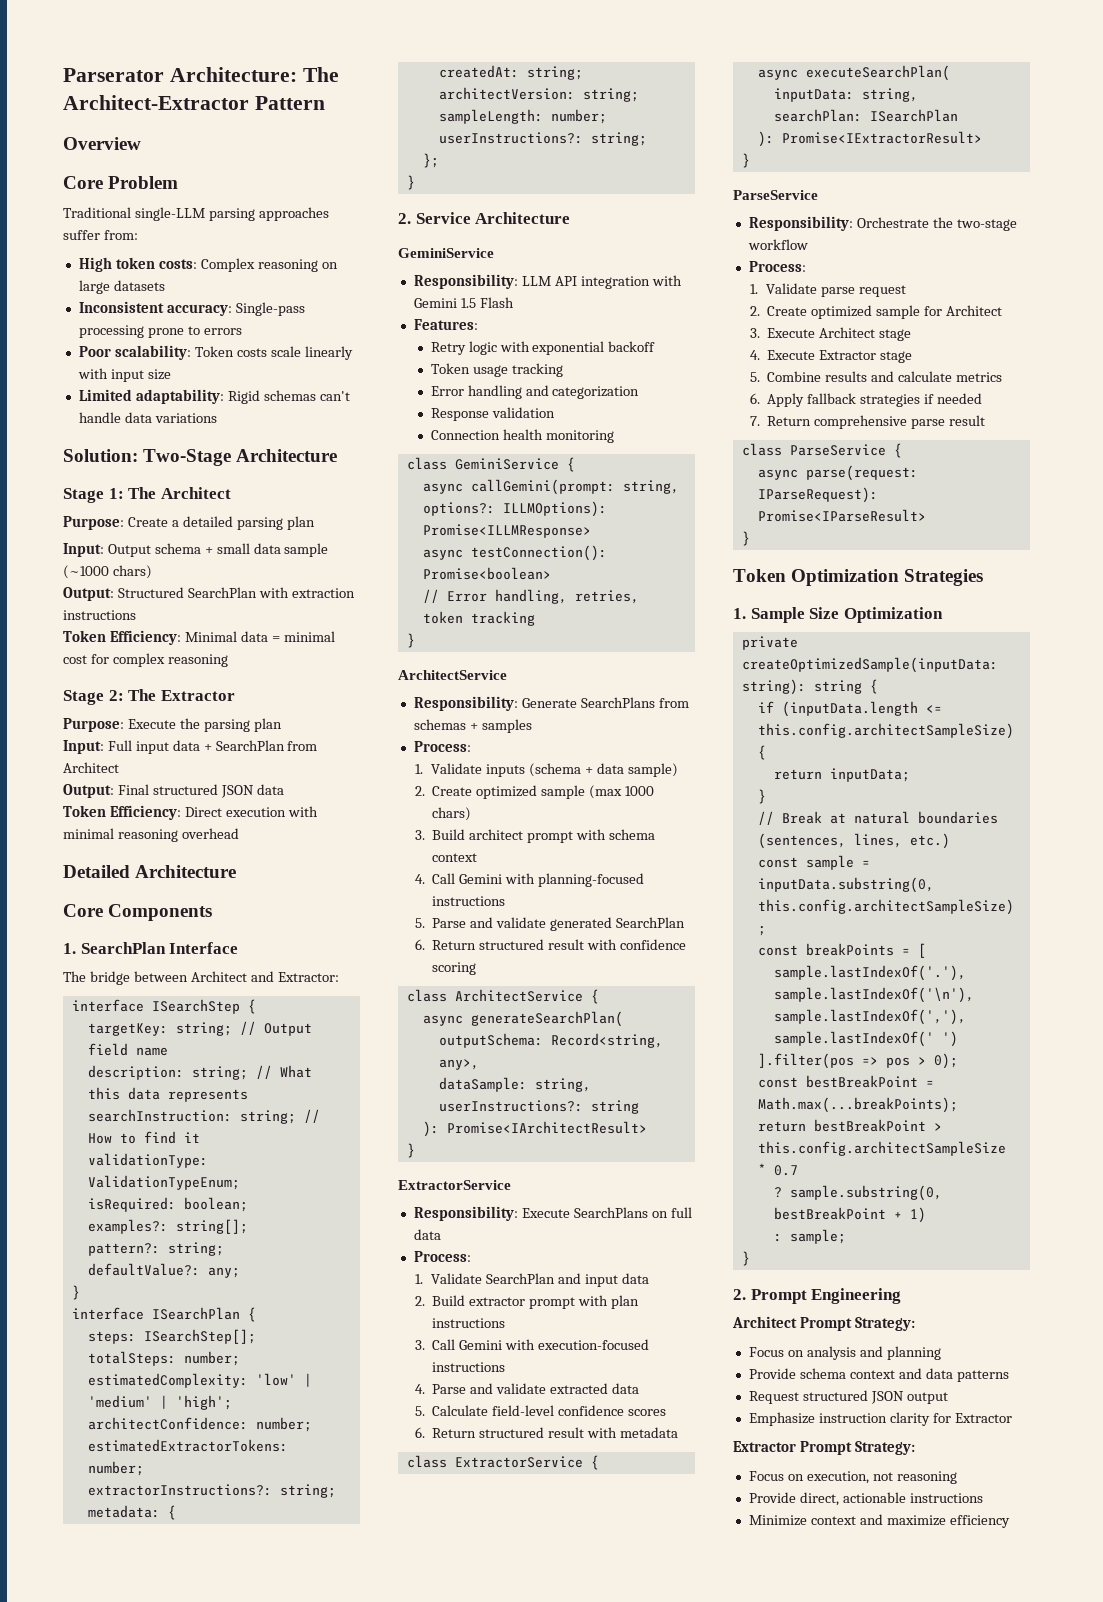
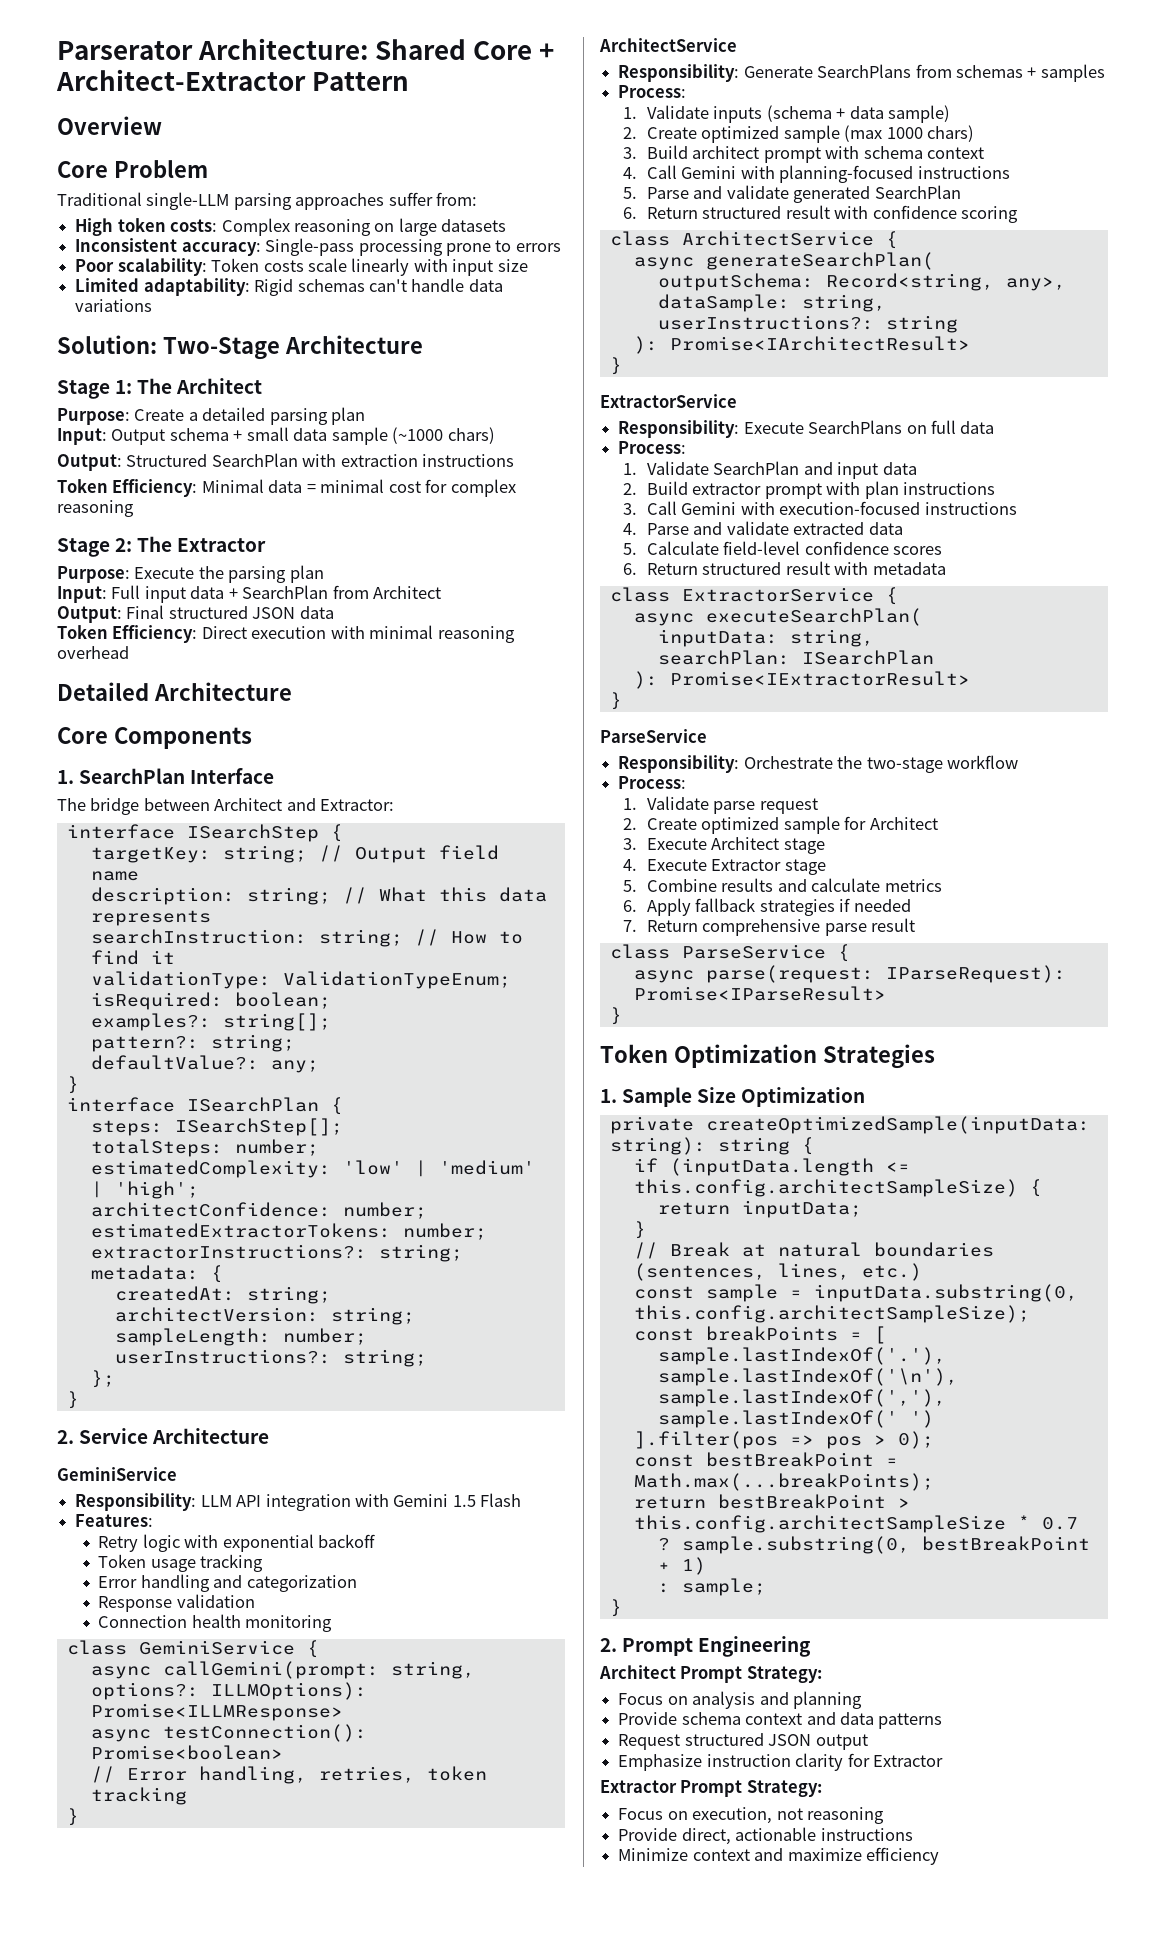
- Parserator Architecture: The Architect-Extractor Pattern
+ Parserator Architecture: Shared Core + Architect-Extractor Pattern

